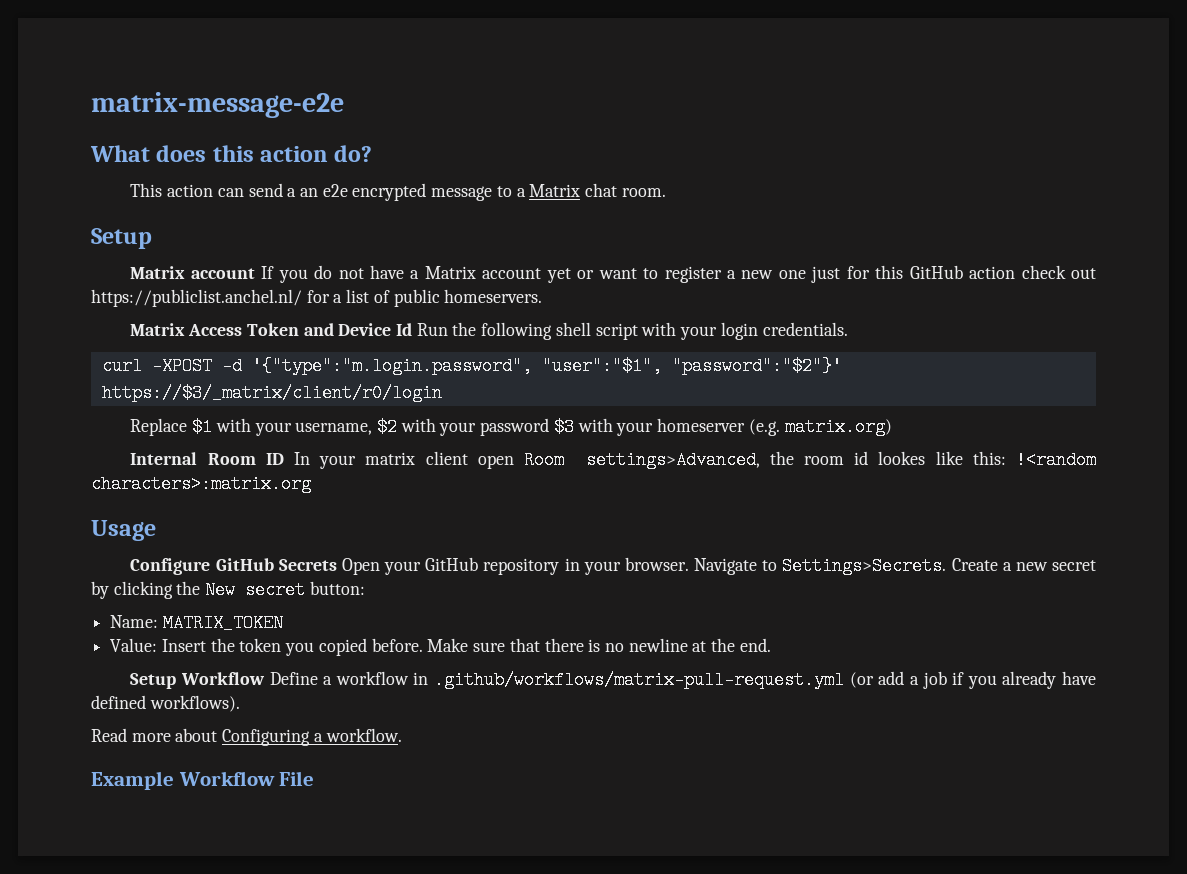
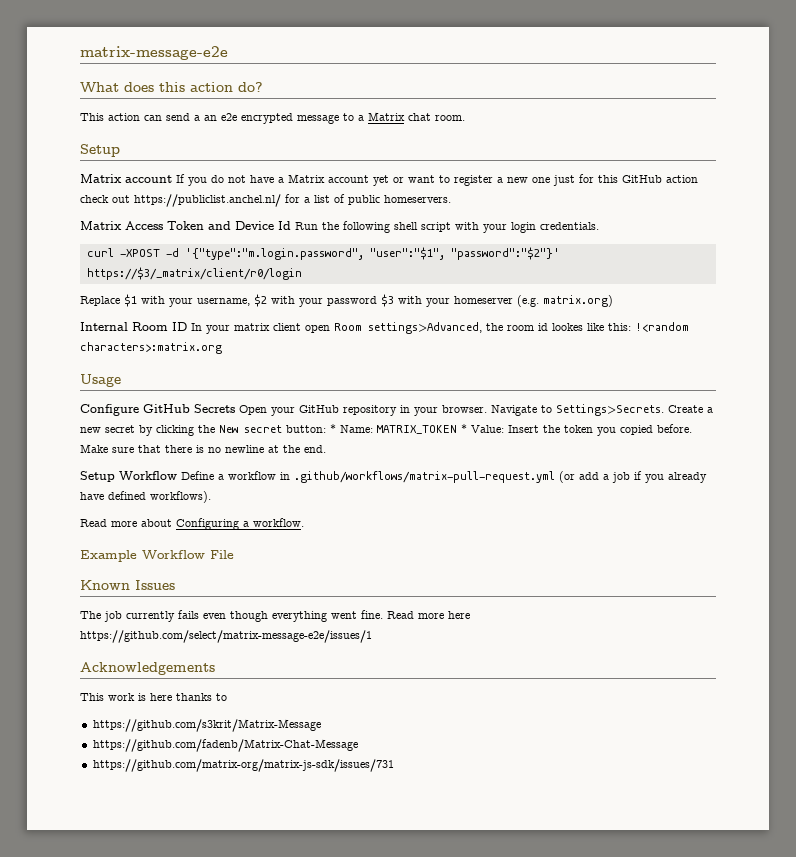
- Create a new secret by clicking the New secret button:
- Name: MATRIX_TOKEN
- Value: Insert the token you copied before.
+ Create a new secret by clicking the New secret button: * Name: MATRIX_TOKEN * Value: Insert the token you copied before.
+ Known Issues
+ The job currently fails even though everything went fine. Read more here https://github.com/select/matrix-message-e2e/issues/1
+ Acknowledgements
+ This work is here thanks to
+ https://github.com/s3krit/Matrix-Message
+ https://github.com/fadenb/Matrix-Chat-Message
+ https://github.com/matrix-org/matrix-js-sdk/issues/731

